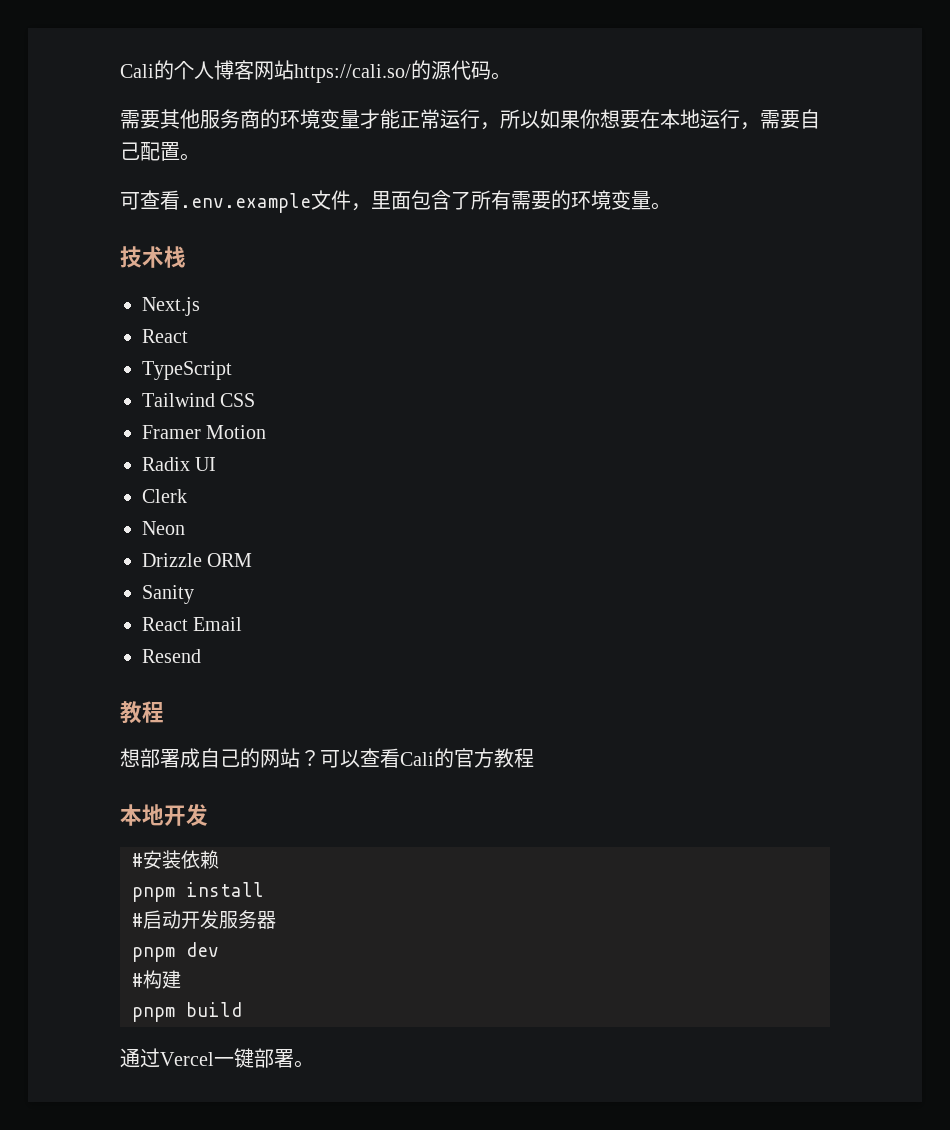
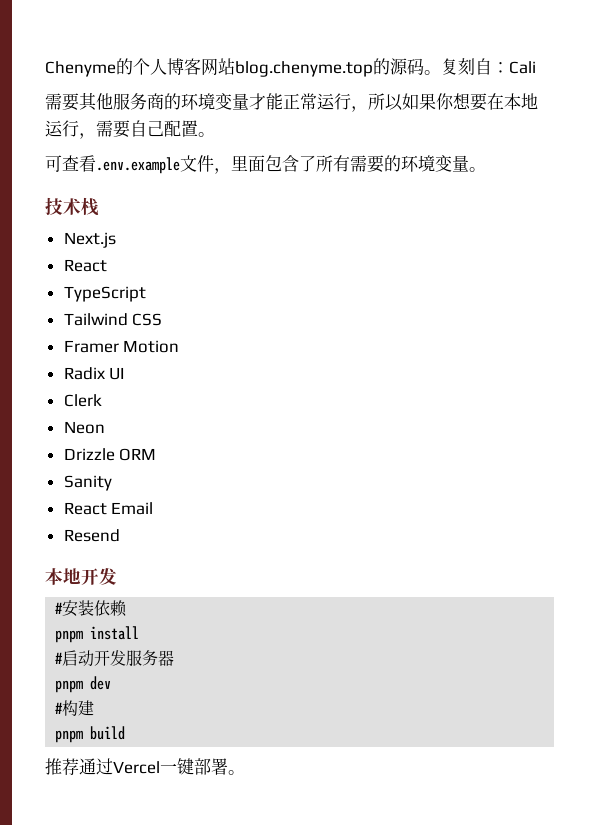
- Cali的个人博客网站https://cali.so/的源代码。
+ Chenyme的个人博客网站blog.chenyme.top的源码。复刻自：Cali
  Resend
- 教程
- 想部署成自己的网站？可以查看Cali的官方教程
- 通过Vercel一键部署。
+ 推荐通过Vercel一键部署。

